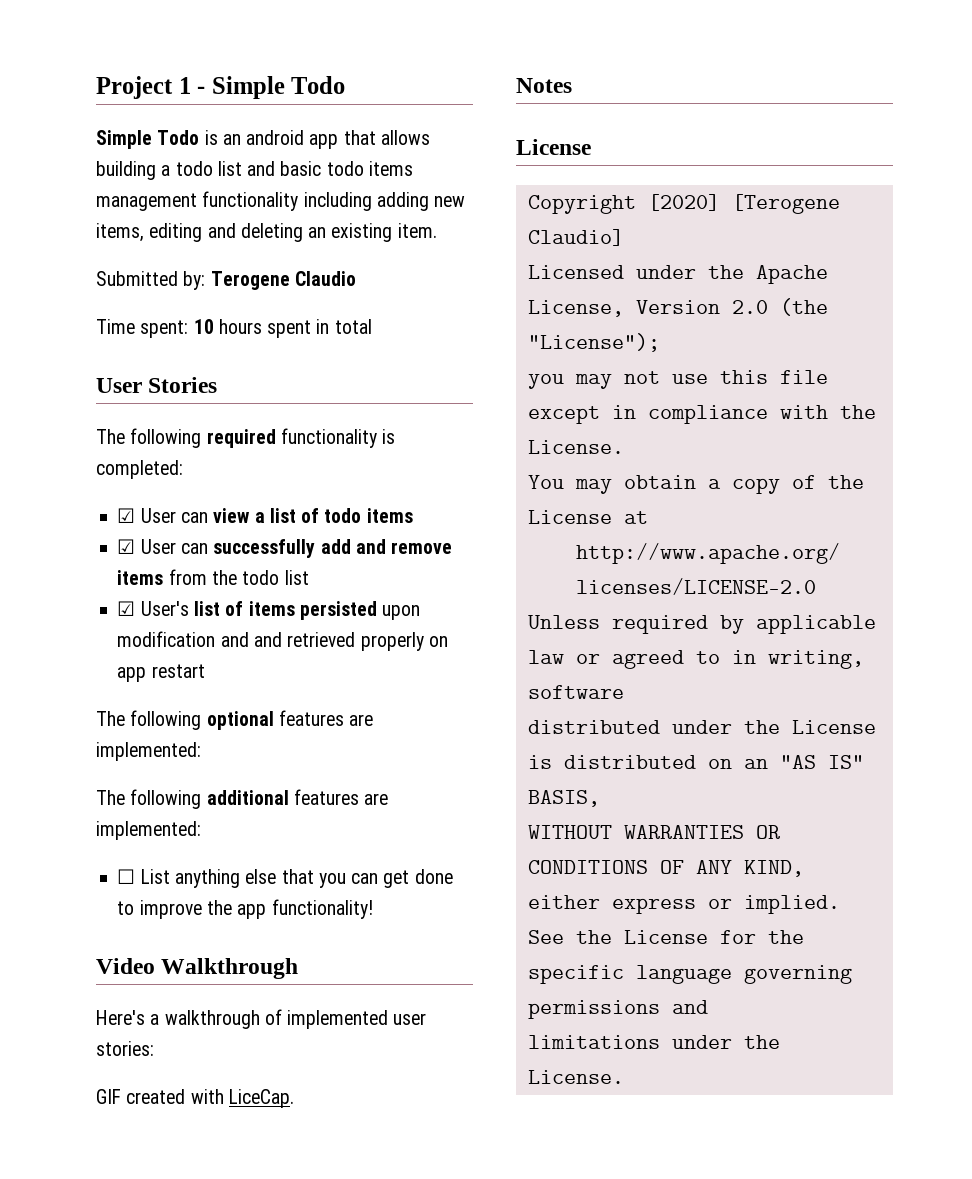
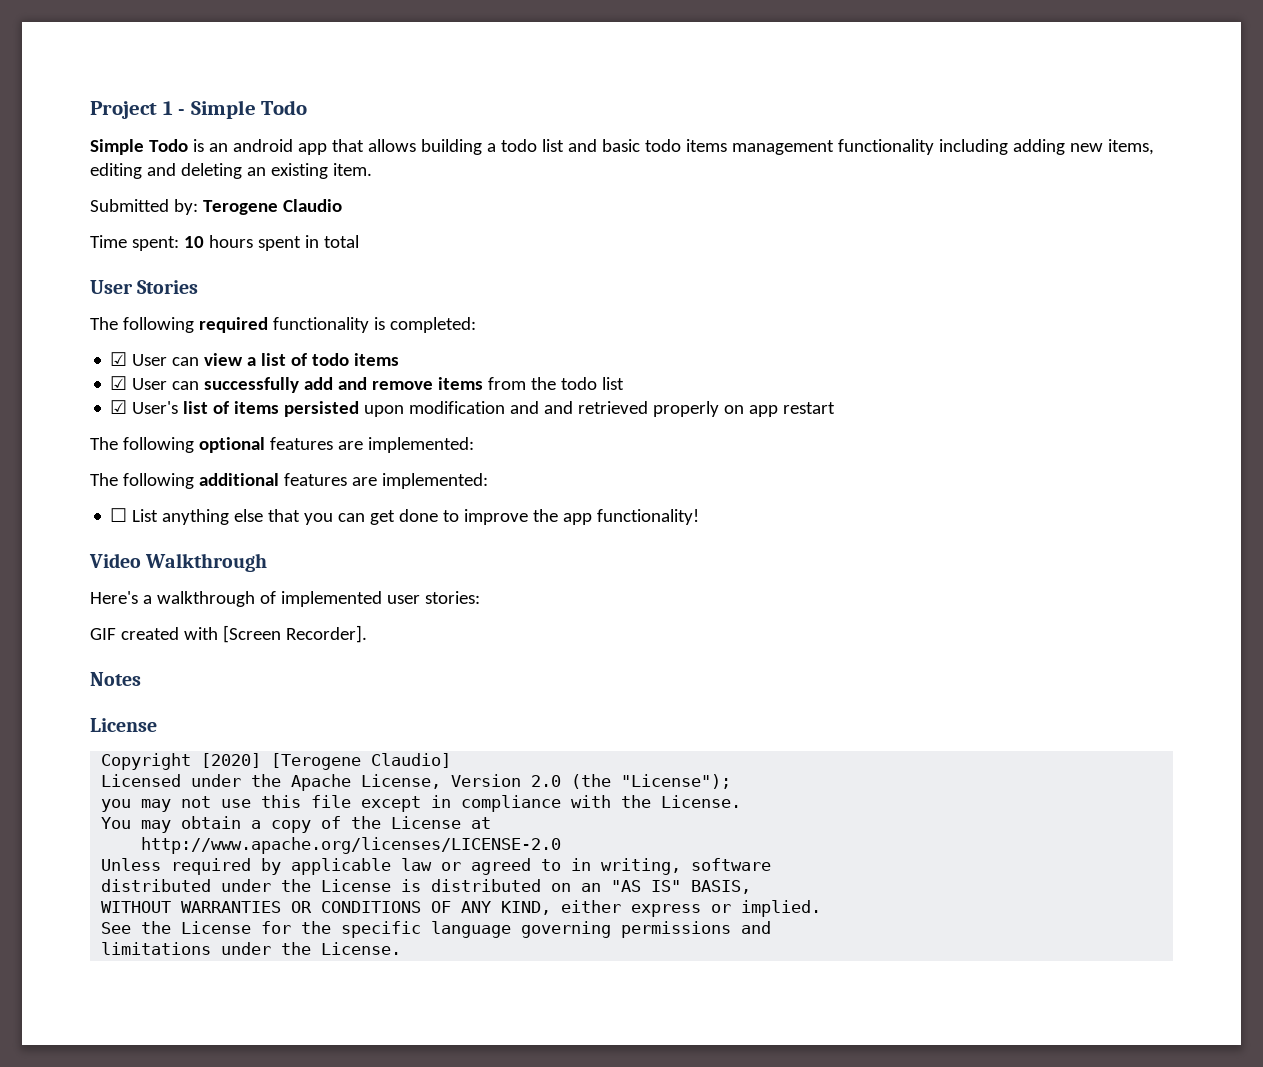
- GIF created with LiceCap.
+ GIF created with [Screen Recorder].

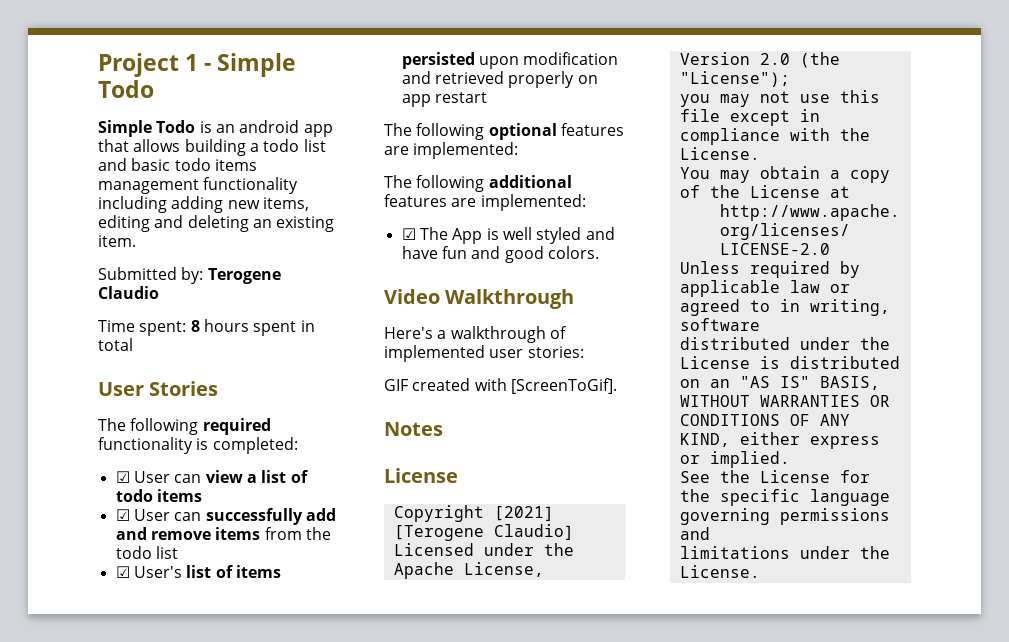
- Time spent: 10 hours spent in total
+ Time spent: 8 hours spent in total
- ☑ User's list of items persisted upon modification and and retrieved properly on app restart
+ ☑ User's list of items persisted upon modification and retrieved properly on app restart
- ☐ List anything else that you can get done to improve the app functionality!
+ ☑ The App is well styled and have fun and good colors.
- GIF created with [Screen Recorder].
+ GIF created with [ScreenToGif].
- Copyright [2020] [Terogene Claudio]
+ Copyright [2021] [Terogene Claudio]

